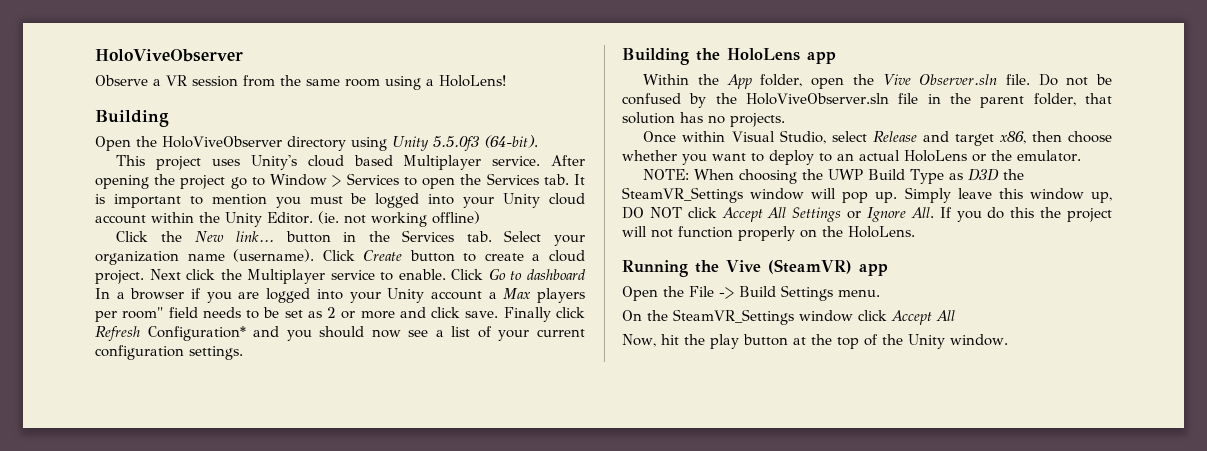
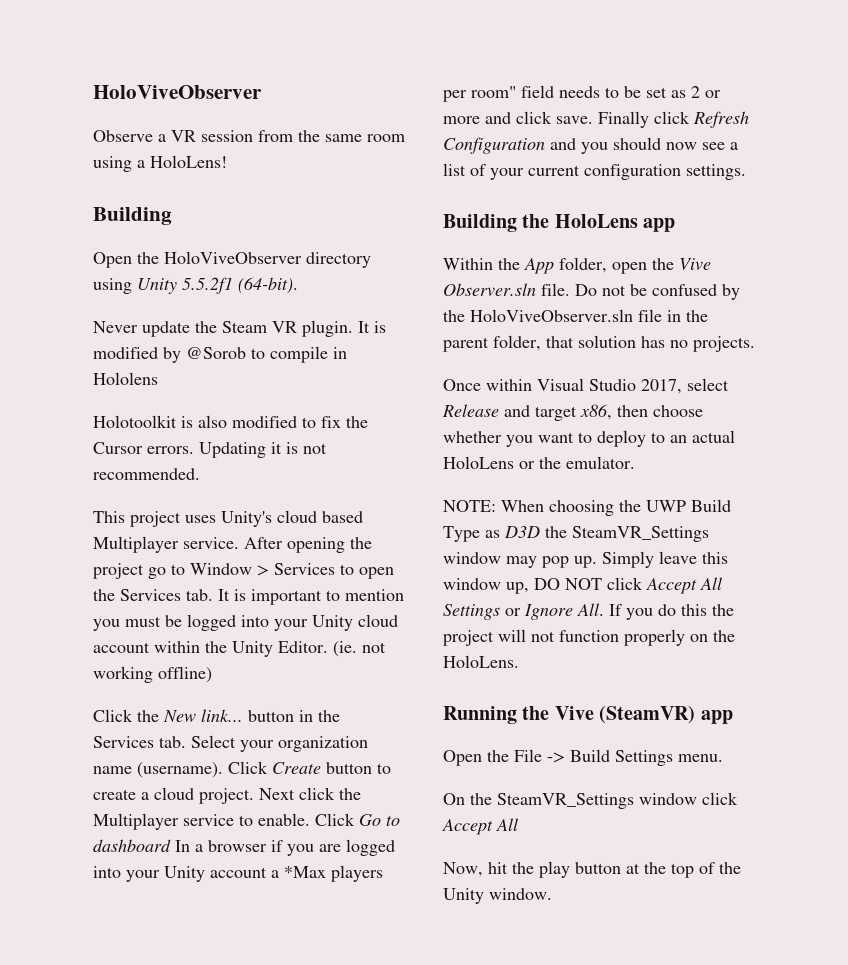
- Open the HoloViveObserver directory using Unity 5.5.0f3 (64-bit).
+ Open the HoloViveObserver directory using Unity 5.5.2f1 (64-bit).
+ Never update the Steam VR plugin. It is modified by @Sorob to compile in Hololens
+ Holotoolkit is also modified to fix the Cursor errors. Updating it is not recommended.
- Click Go to dashboard In a browser if you are logged into your Unity account a Max players per room" field needs to be set as 2 or more and click save.
+ Click Go to dashboard In a browser if you are logged into your Unity account a *Max players per room" field needs to be set as 2 or more and click save.
- Finally click Refresh Configuration* and you should now see a list of your current configuration settings.
+ Finally click Refresh Configuration and you should now see a list of your current configuration settings.
- Once within Visual Studio, select Release and target x86, then choose whether you want to deploy to an actual HoloLens or the emulator.
+ Once within Visual Studio 2017, select Release and target x86, then choose whether you want to deploy to an actual HoloLens or the emulator.
- NOTE: When choosing the UWP Build Type as D3D the SteamVR_Settings window will pop up.
+ NOTE: When choosing the UWP Build Type as D3D the SteamVR_Settings window may pop up.

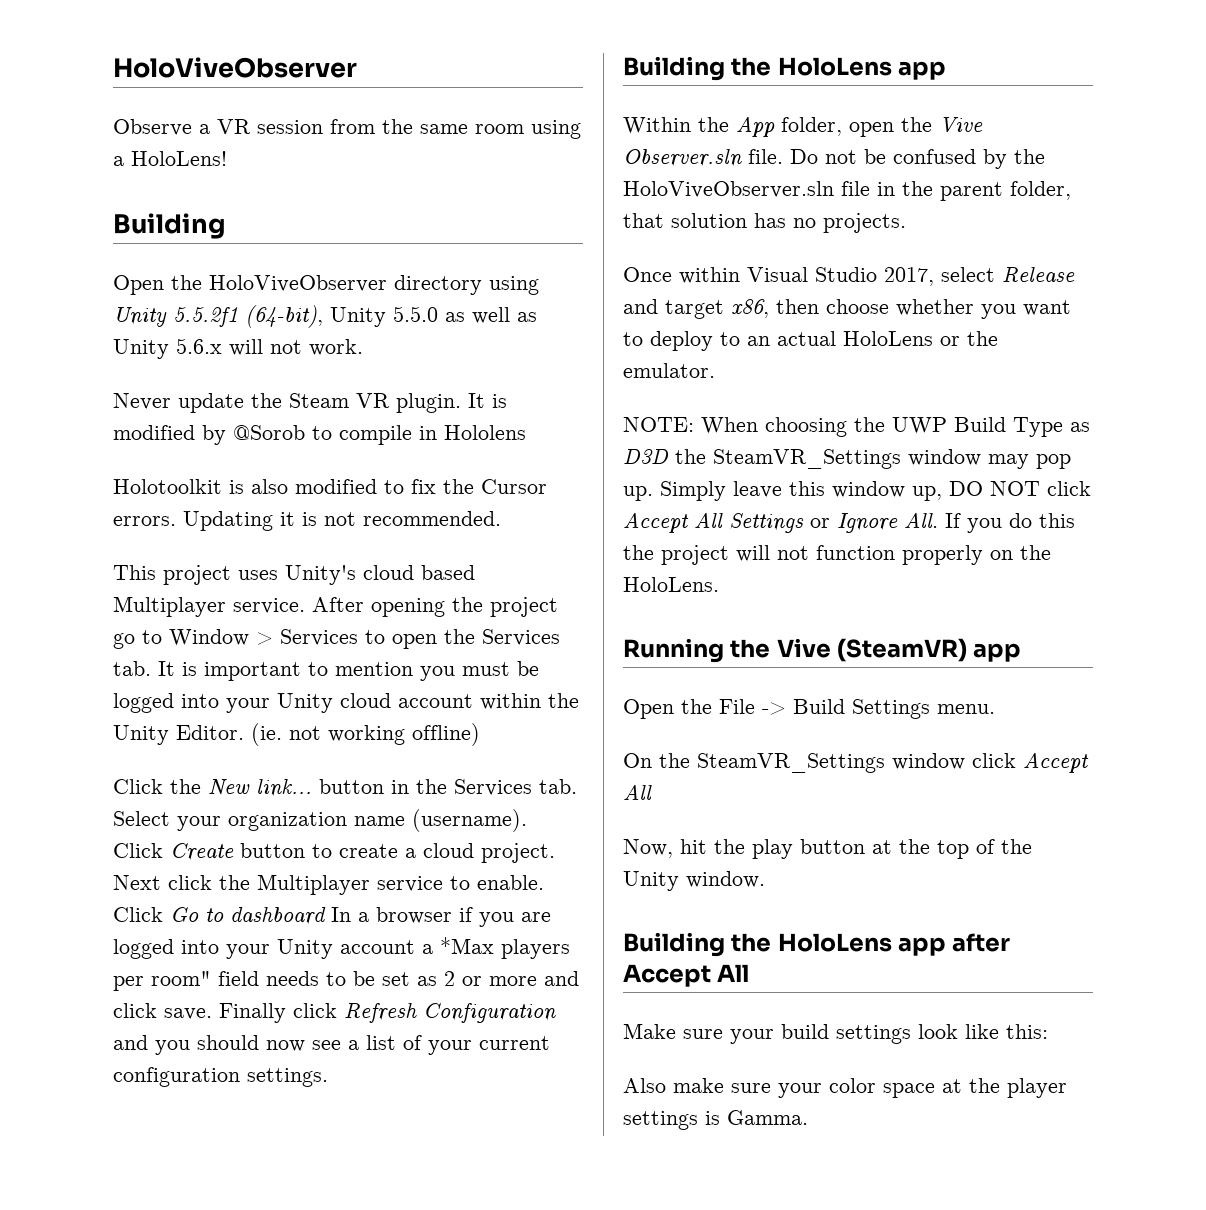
- Open the HoloViveObserver directory using Unity 5.5.2f1 (64-bit).
+ Open the HoloViveObserver directory using Unity 5.5.2f1 (64-bit), Unity 5.5.0 as well as Unity 5.6.x will not work.
+ Building the HoloLens app after Accept All
+ Make sure your build settings look like this:
+ Also make sure your color space at the player settings is Gamma.

